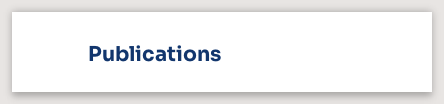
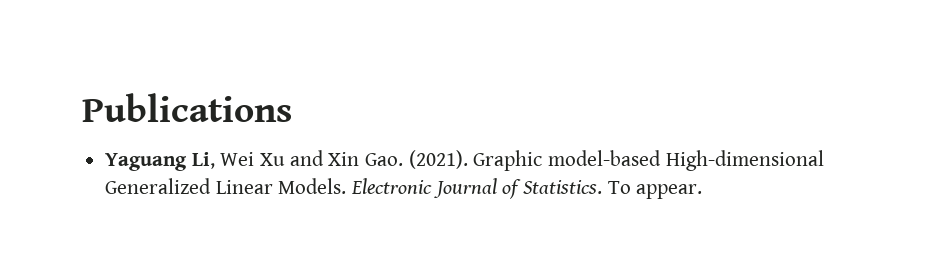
+ Yaguang Li, Wei Xu and Xin Gao. (2021). Graphic model-based High-dimensional Generalized Linear Models. Electronic Journal of Statistics. To appear.

